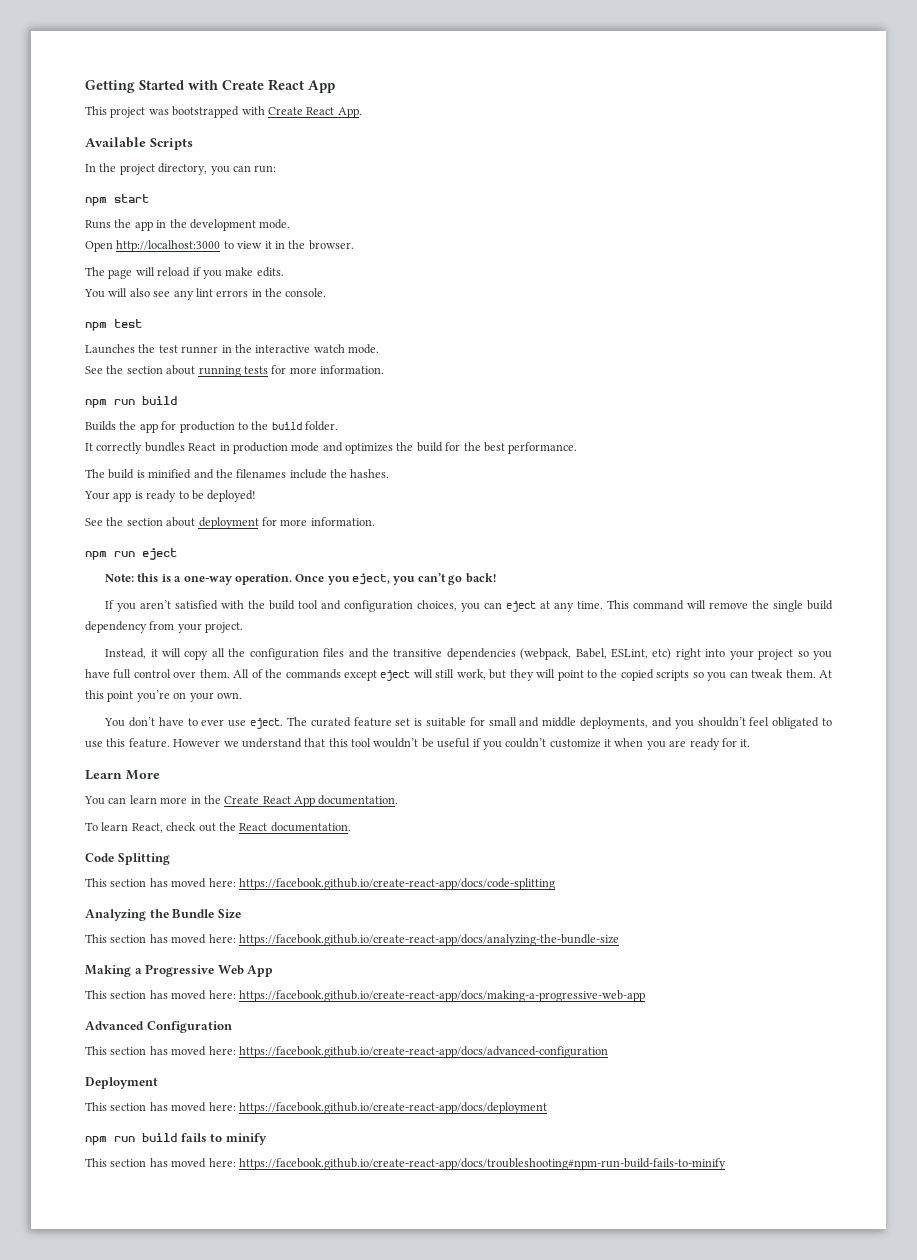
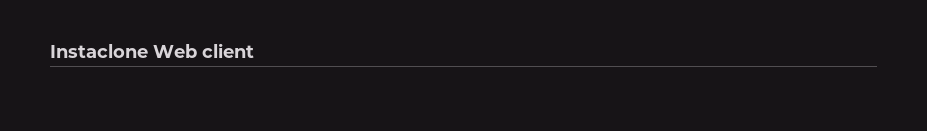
- Getting Started with Create React App
- This project was bootstrapped with Create React App.
- Available Scripts
- In the project directory, you can run:
- npm start
- Runs the app in the development mode.
- Open http://localhost:3000 to view it in the browser.
- The page will reload if you make edits.
- You will also see any lint errors in the console.
- npm test
- Launches the test runner in the interactive watch mode.
- See the section about running tests for more information.
- npm run build
- Builds the app for production to the build folder.
- It correctly bundles React in production mode and optimizes the build for the best performance.
- The build is minified and the filenames include the hashes.
- Your app is ready to be deployed!
- See the section about deployment for more information.
- npm run eject
- Note: this is a one-way operation. Once you eject, you can’t go back!
- If you aren’t satisfied with the build tool and configuration choices, you can eject at any time. This command will remove the single build dependency from your project.
- Instead, it will copy all the configuration files and the transitive dependencies (webpack, Babel, ESLint, etc) right into your project so you have full control over them. All of the commands except eject will still work, but they will point to the copied scripts so you can tweak them. At this point you’re on your own.
- You don’t have to ever use eject. The curated feature set is suitable for small and middle deployments, and you shouldn’t feel obligated to use this feature. However we understand that this tool wouldn’t be useful if you couldn’t customize it when you are ready for it.
- Learn More
- You can learn more in the Create React App documentation.
- To learn React, check out the React documentation.
- Code Splitting
- This section has moved here: https://facebook.github.io/create-react-app/docs/code-splitting
- Analyzing the Bundle Size
- This section has moved here: https://facebook.github.io/create-react-app/docs/analyzing-the-bundle-size
- Making a Progressive Web App
- This section has moved here: https://facebook.github.io/create-react-app/docs/making-a-progressive-web-app
- Advanced Configuration
- This section has moved here: https://facebook.github.io/create-react-app/docs/advanced-configuration
- Deployment
- This section has moved here: https://facebook.github.io/create-react-app/docs/deployment
- npm run build fails to minify
- This section has moved here: https://facebook.github.io/create-react-app/docs/troubleshooting#npm-run-build-fails-to-minify
+ Instaclone Web client

